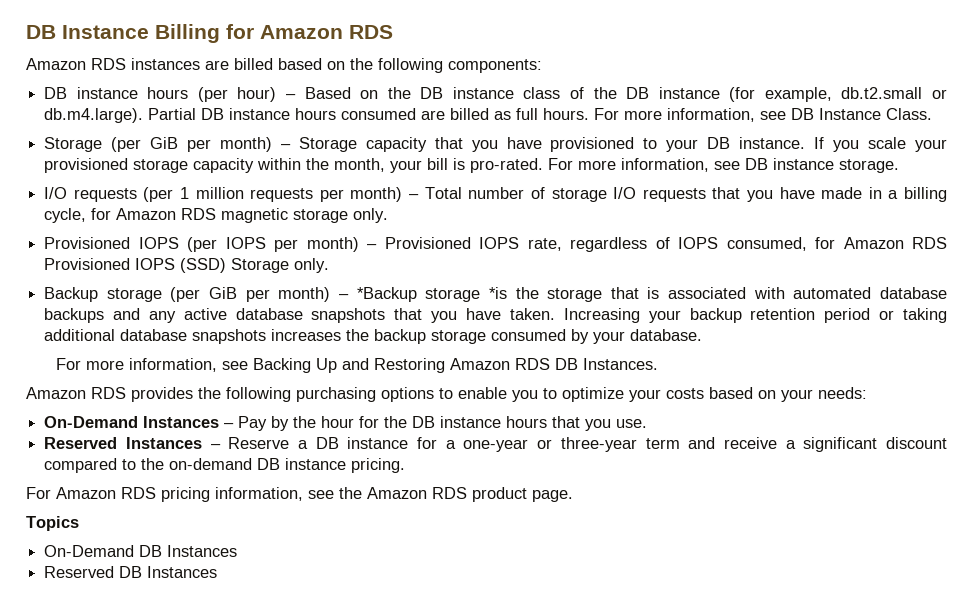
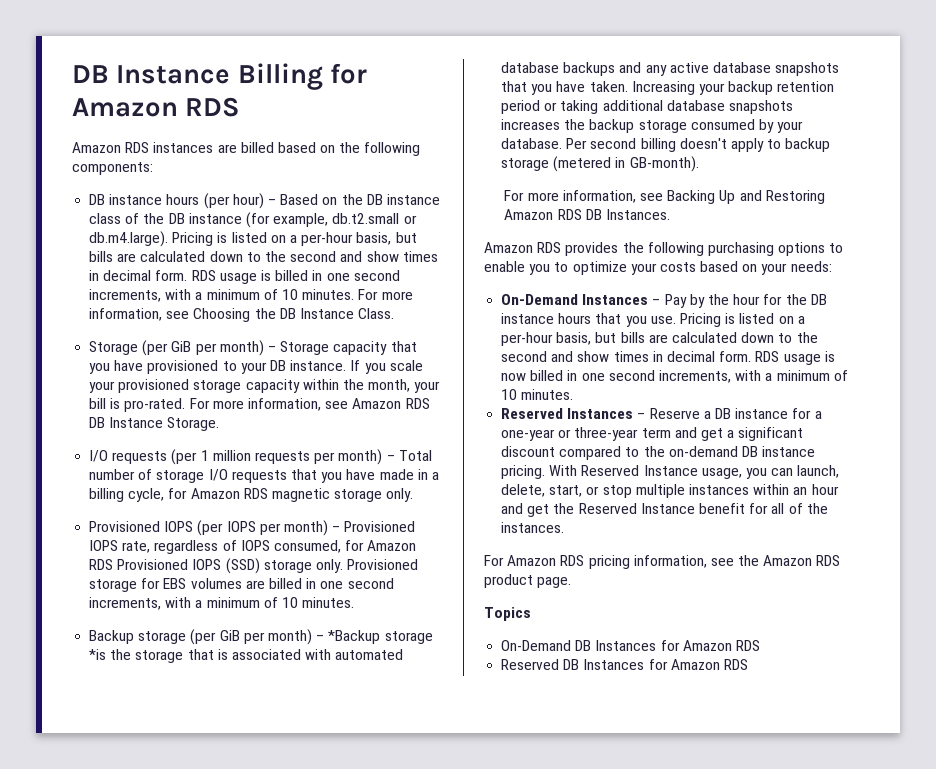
- DB instance hours (per hour) – Based on the DB instance class of the DB instance (for example, db.t2.small or db.m4.large). Partial DB instance hours consumed are billed as full hours. For more information, see DB Instance Class.
+ DB instance hours (per hour) – Based on the DB instance class of the DB instance (for example, db.t2.small or db.m4.large). Pricing is listed on a per-hour basis, but bills are calculated down to the second and show times in decimal form. RDS usage is billed in one second increments, with a minimum of 10 minutes. For more information, see Choosing the DB Instance Class.
- For more information, see DB instance storage.
+ For more information, see Amazon RDS DB Instance Storage.
- Provisioned IOPS (per IOPS per month) – Provisioned IOPS rate, regardless of IOPS consumed, for Amazon RDS Provisioned IOPS (SSD) Storage only.
+ Provisioned IOPS (per IOPS per month) – Provisioned IOPS rate, regardless of IOPS consumed, for Amazon RDS Provisioned IOPS (SSD) storage only. Provisioned storage for EBS volumes are billed in one second increments, with a minimum of 10 minutes.
+ Per second billing doesn't apply to backup storage (metered in GB-month).
+ Pricing is listed on a per-hour basis, but bills are calculated down to the second and show times in decimal form. RDS usage is now billed in one second increments, with a minimum of 10 minutes.
- Reserved Instances – Reserve a DB instance for a one-year or three-year term and receive a significant discount compared to the on-demand DB instance pricing.
+ Reserved Instances – Reserve a DB instance for a one-year or three-year term and get a significant discount compared to the on-demand DB instance pricing. With Reserved Instance usage, you can launch, delete, start, or stop multiple instances within an hour and get the Reserved Instance benefit for all of the instances.
- On-Demand DB Instances
+ On-Demand DB Instances for Amazon RDS
- Reserved DB Instances
+ Reserved DB Instances for Amazon RDS

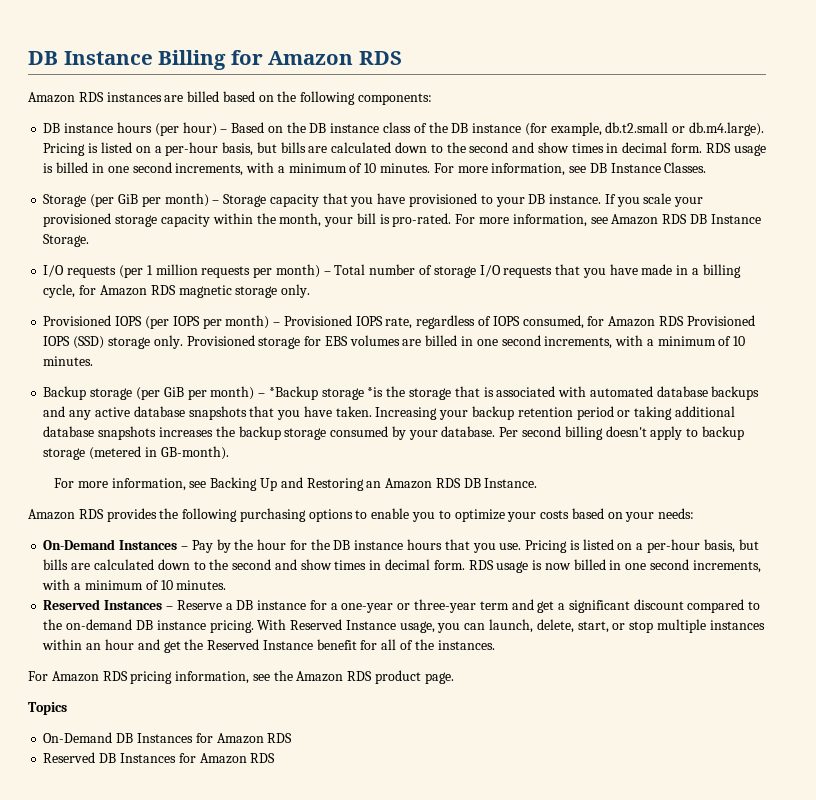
- For more information, see Choosing the DB Instance Class.
+ For more information, see DB Instance Classes.
- For more information, see Backing Up and Restoring Amazon RDS DB Instances.
+ For more information, see Backing Up and Restoring an Amazon RDS DB Instance.

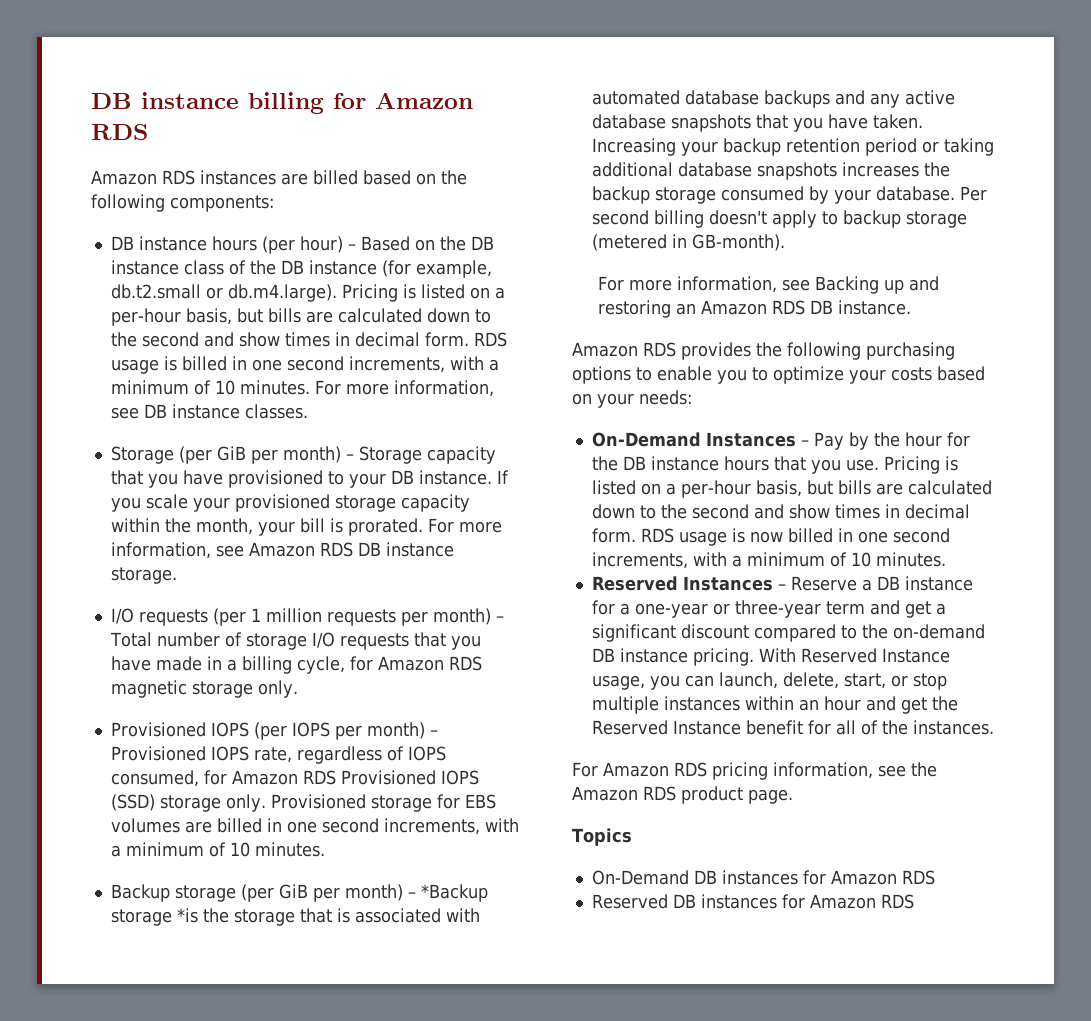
- DB Instance Billing for Amazon RDS
+ DB instance billing for Amazon RDS
- For more information, see DB Instance Classes.
+ For more information, see DB instance classes.
- If you scale your provisioned storage capacity within the month, your bill is pro-rated.
+ If you scale your provisioned storage capacity within the month, your bill is prorated.
- For more information, see Amazon RDS DB Instance Storage.
+ For more information, see Amazon RDS DB instance storage.
- For more information, see Backing Up and Restoring an Amazon RDS DB Instance.
+ For more information, see Backing up and restoring an Amazon RDS DB instance.
- On-Demand DB Instances for Amazon RDS
+ On-Demand DB instances for Amazon RDS
- Reserved DB Instances for Amazon RDS
+ Reserved DB instances for Amazon RDS

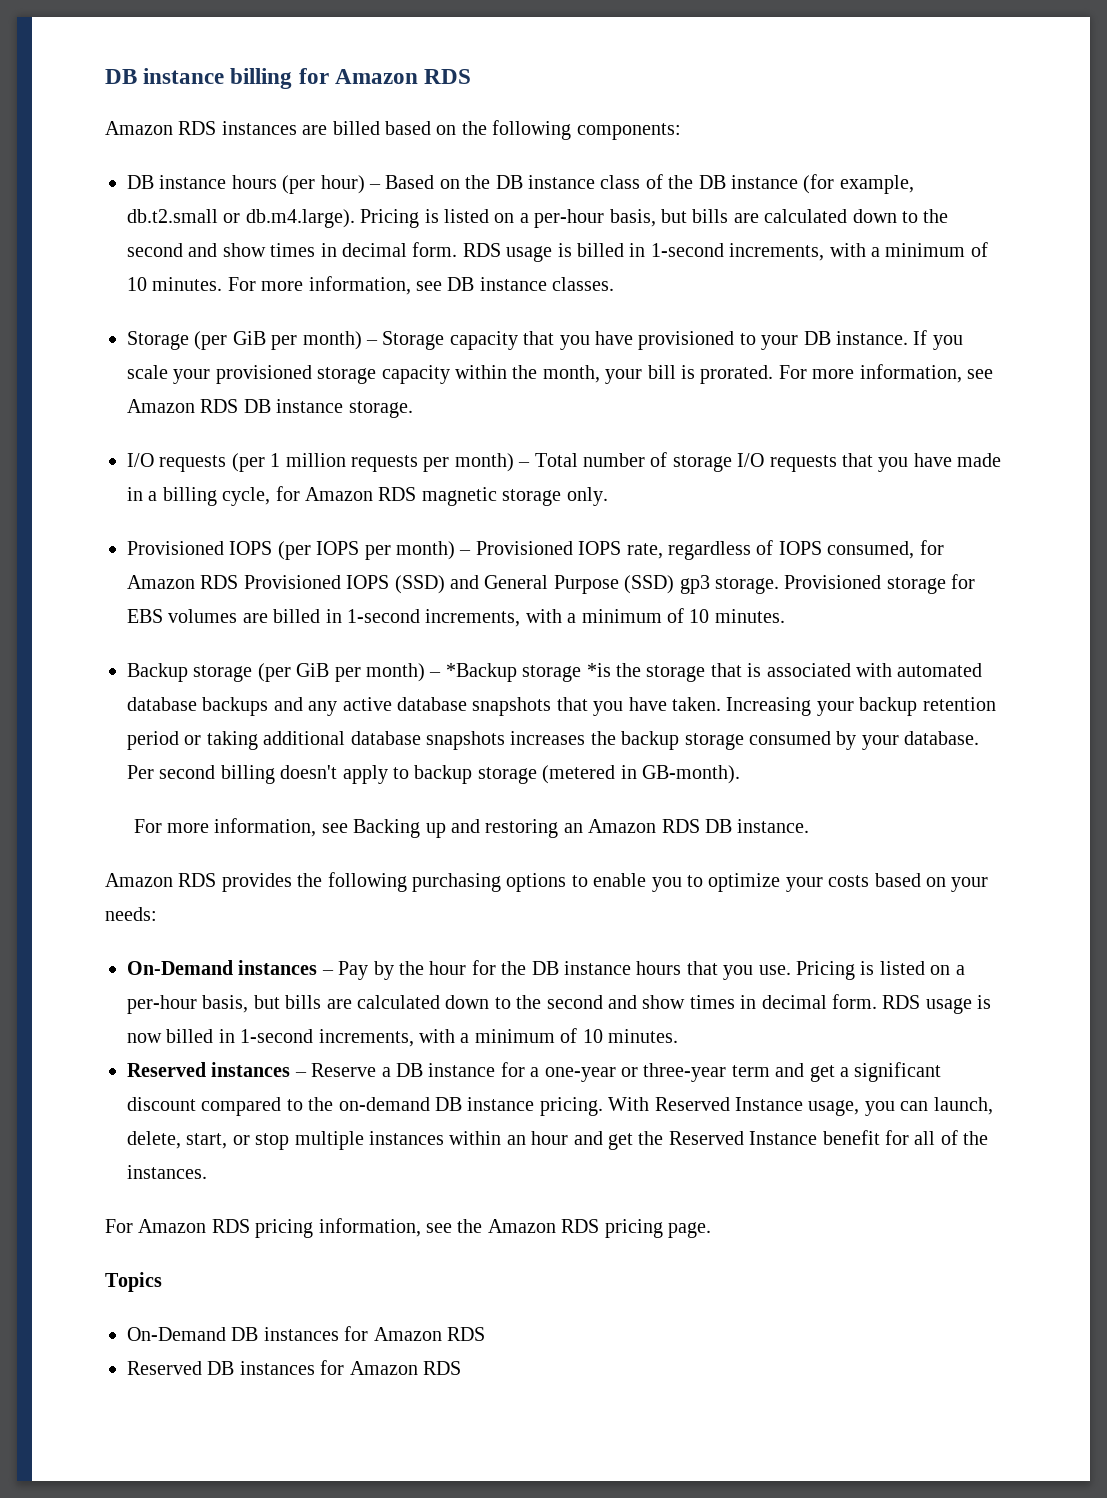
- RDS usage is billed in one second increments, with a minimum of 10 minutes.
+ RDS usage is billed in 1-second increments, with a minimum of 10 minutes.
- Provisioned IOPS (per IOPS per month) – Provisioned IOPS rate, regardless of IOPS consumed, for Amazon RDS Provisioned IOPS (SSD) storage only.
+ Provisioned IOPS (per IOPS per month) – Provisioned IOPS rate, regardless of IOPS consumed, for Amazon RDS Provisioned IOPS (SSD) and General Purpose (SSD) gp3 storage.
- Provisioned storage for EBS volumes are billed in one second increments, with a minimum of 10 minutes.
+ Provisioned storage for EBS volumes are billed in 1-second increments, with a minimum of 10 minutes.
- On-Demand Instances – Pay by the hour for the DB instance hours that you use.
+ On-Demand instances – Pay by the hour for the DB instance hours that you use.
- RDS usage is now billed in one second increments, with a minimum of 10 minutes.
+ RDS usage is now billed in 1-second increments, with a minimum of 10 minutes.
- Reserved Instances – Reserve a DB instance for a one-year or three-year term and get a significant discount compared to the on-demand DB instance pricing.
+ Reserved instances – Reserve a DB instance for a one-year or three-year term and get a significant discount compared to the on-demand DB instance pricing.
- For Amazon RDS pricing information, see the Amazon RDS product page.
+ For Amazon RDS pricing information, see the Amazon RDS pricing page.

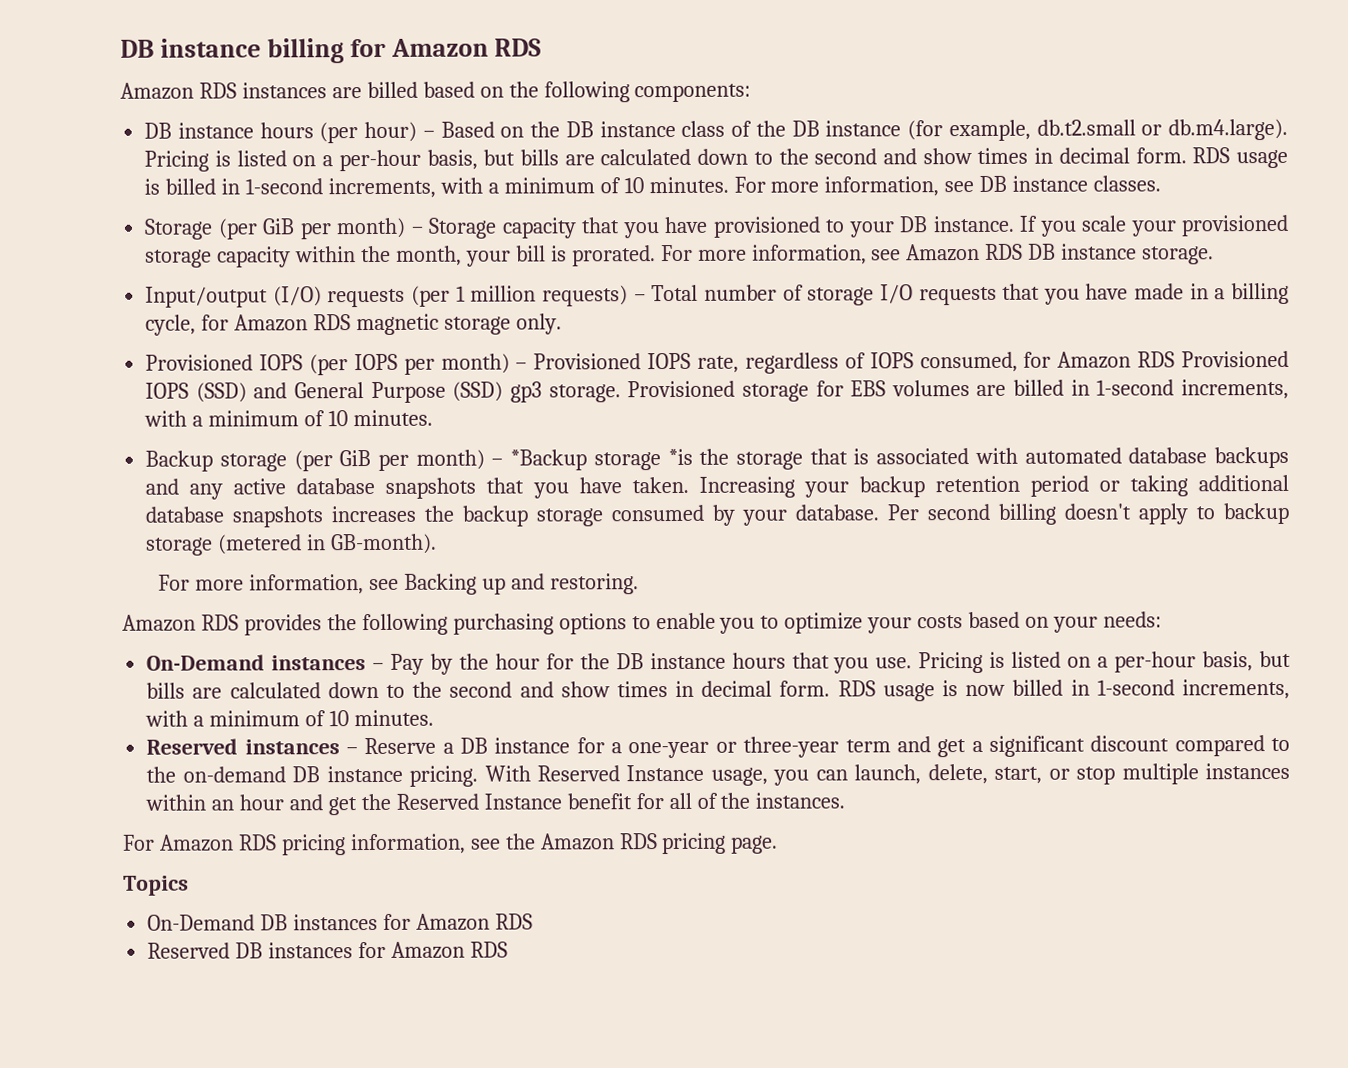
- I/O requests (per 1 million requests per month) – Total number of storage I/O requests that you have made in a billing cycle, for Amazon RDS magnetic storage only.
+ Input/output (I/O) requests (per 1 million requests) – Total number of storage I/O requests that you have made in a billing cycle, for Amazon RDS magnetic storage only.
- For more information, see Backing up and restoring an Amazon RDS DB instance.
+ For more information, see Backing up and restoring.

